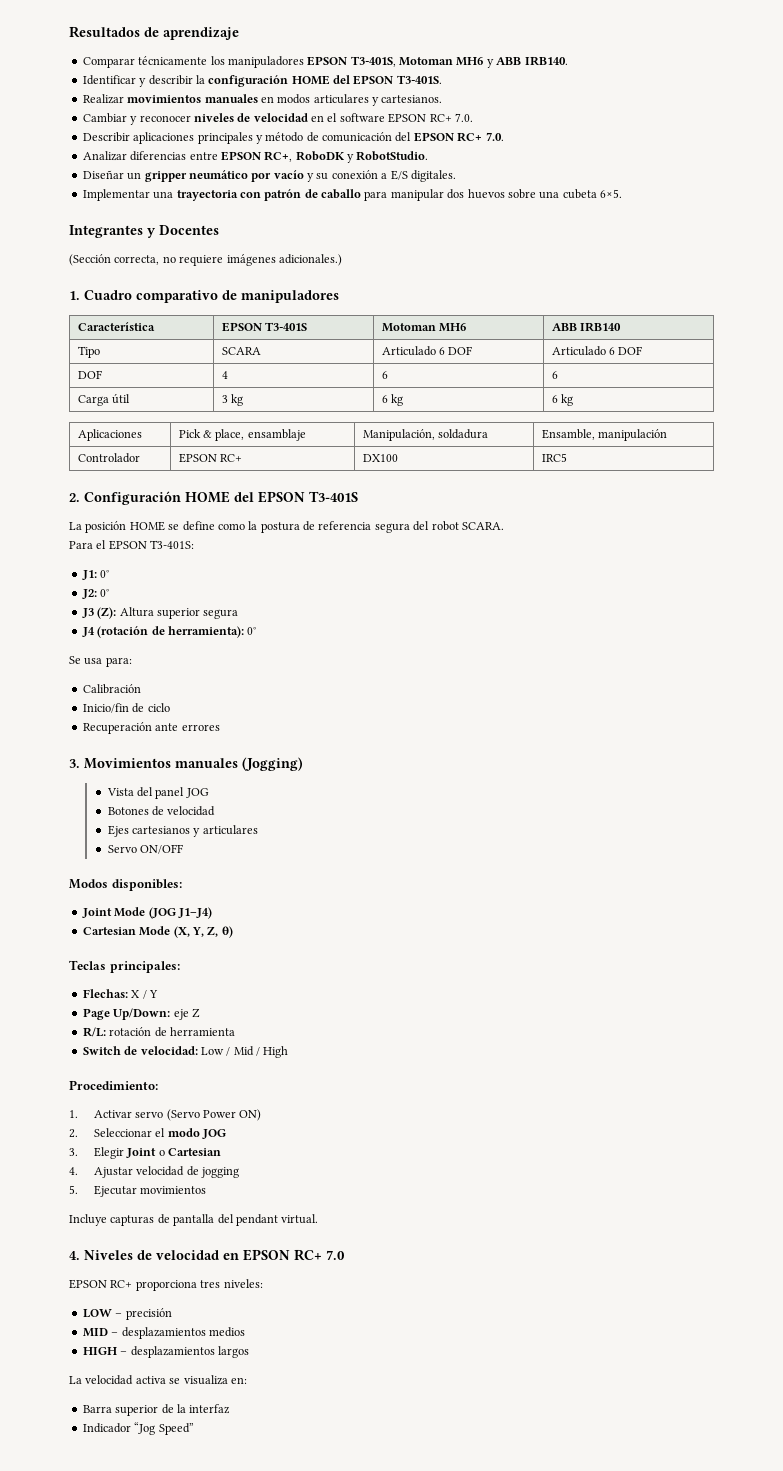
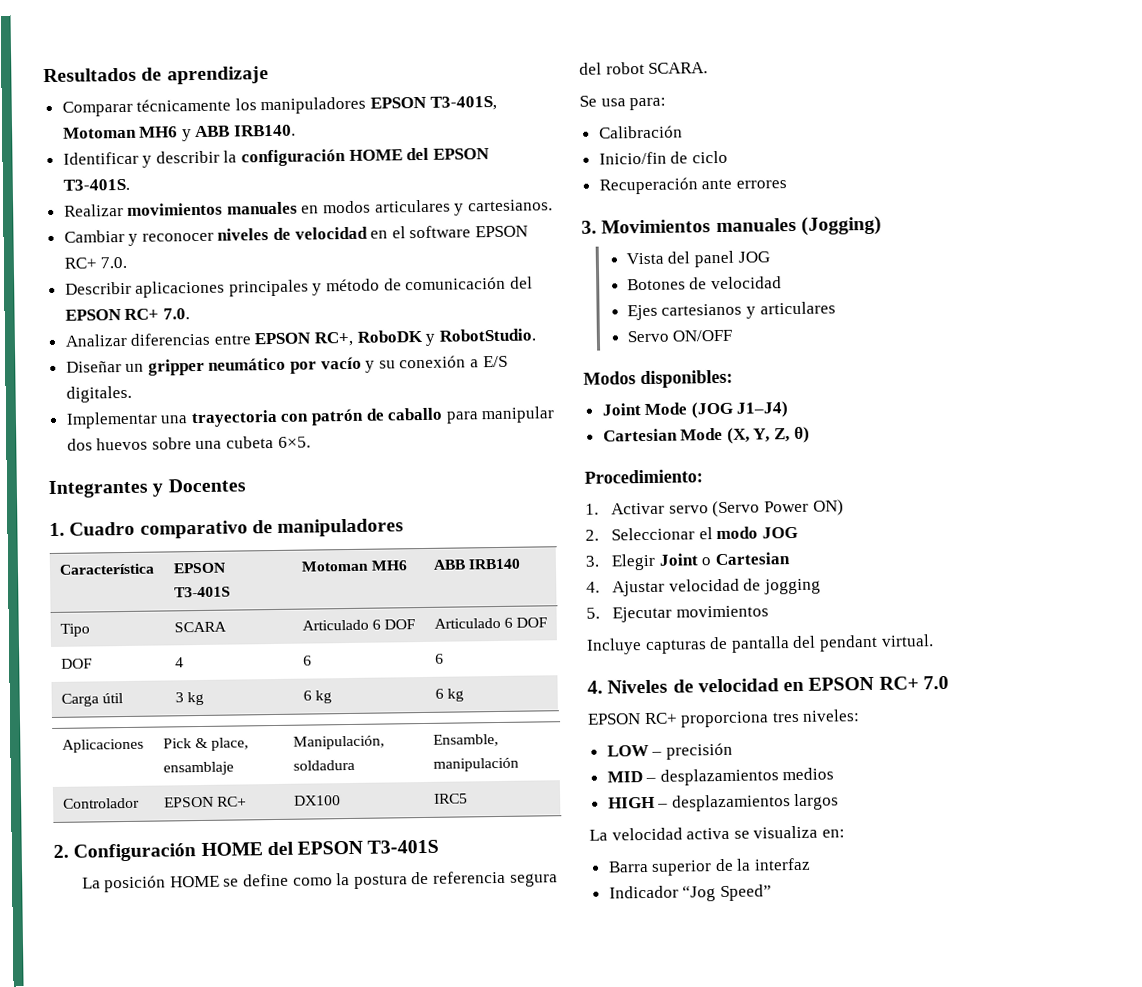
- (Sección correcta, no requiere imágenes adicionales.)
- Para el EPSON T3-401S:
- J1: 0°
- J2: 0°
- J3 (Z): Altura superior segura
- J4 (rotación de herramienta): 0°
- Teclas principales:
- Flechas: X / Y
- Page Up/Down: eje Z
- R/L: rotación de herramienta
- Switch de velocidad: Low / Mid / High

